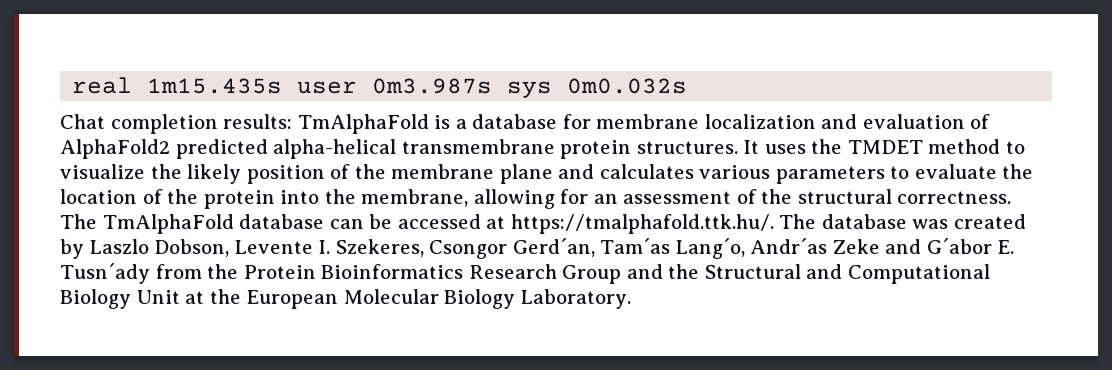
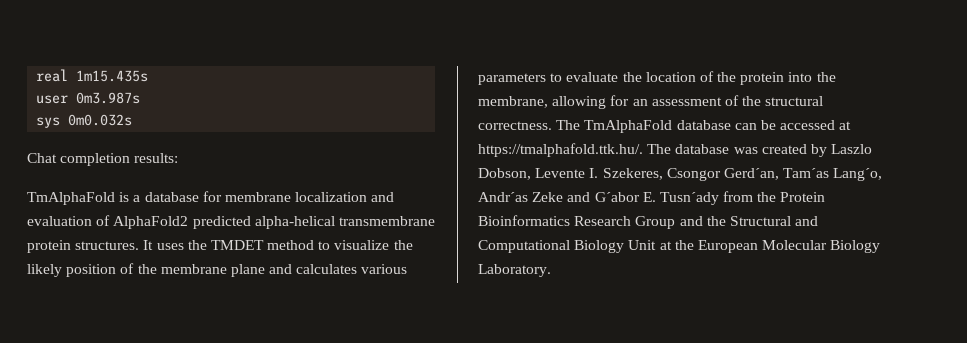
- real 1m15.435s user 0m3.987s sys 0m0.032s
+ real 1m15.435s
+ user 0m3.987s
+ sys 0m0.032s
- Chat completion results: TmAlphaFold is a database for membrane localization and evaluation of AlphaFold2 predicted alpha-helical transmembrane protein structures.
+ Chat completion results:
+ TmAlphaFold is a database for membrane localization and evaluation of AlphaFold2 predicted alpha-helical transmembrane protein structures.

